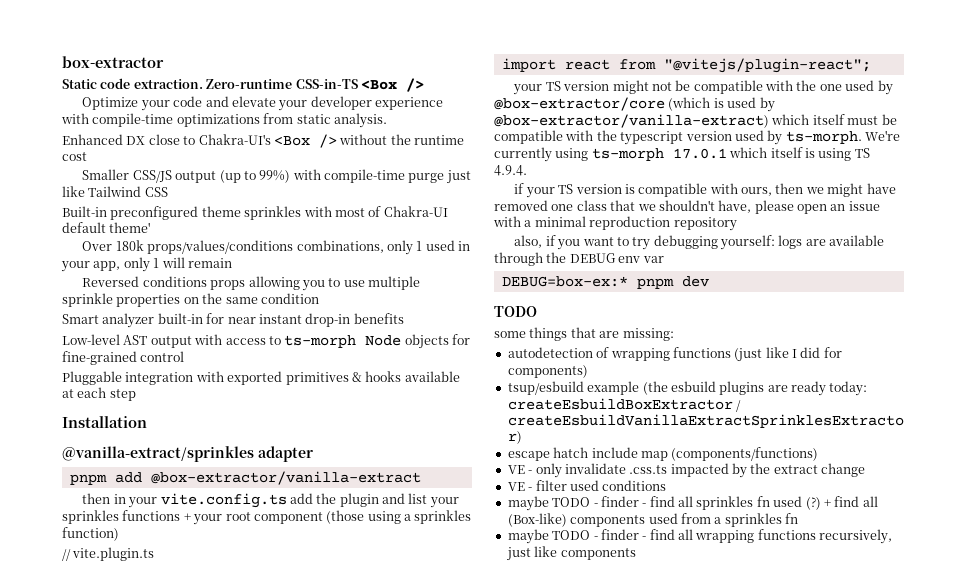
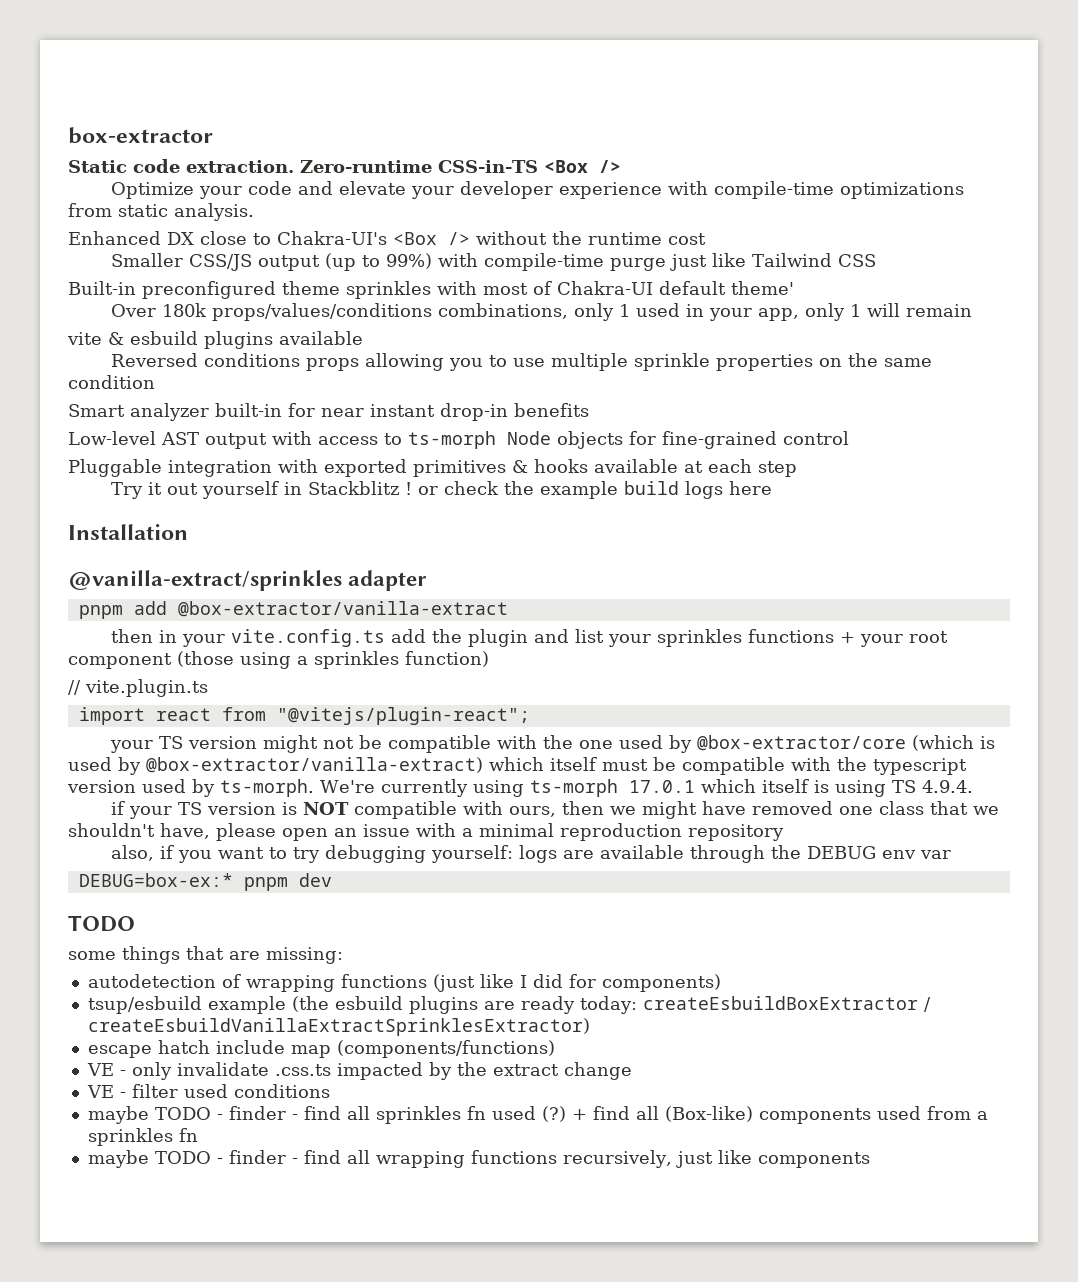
+ vite & esbuild plugins available
+ Try it out yourself in Stackblitz ! or check the example build logs here
- if your TS version is compatible with ours, then we might have removed one class that we shouldn't have, please open an issue with a minimal reproduction repository
+ if your TS version is NOT compatible with ours, then we might have removed one class that we shouldn't have, please open an issue with a minimal reproduction repository

